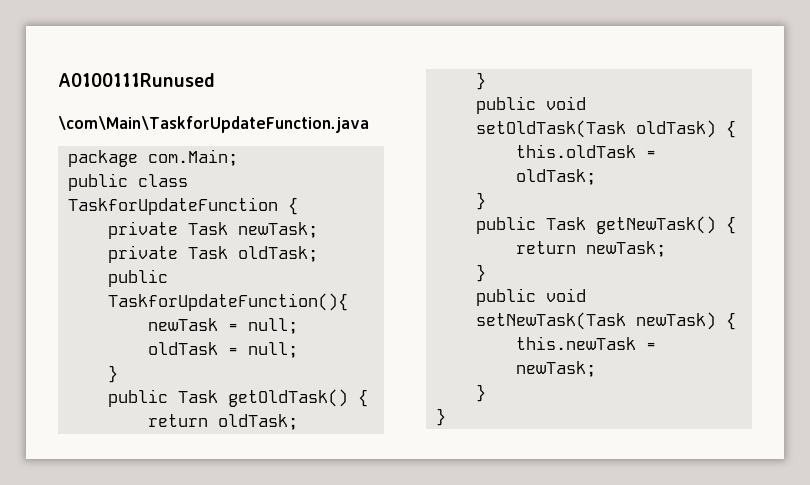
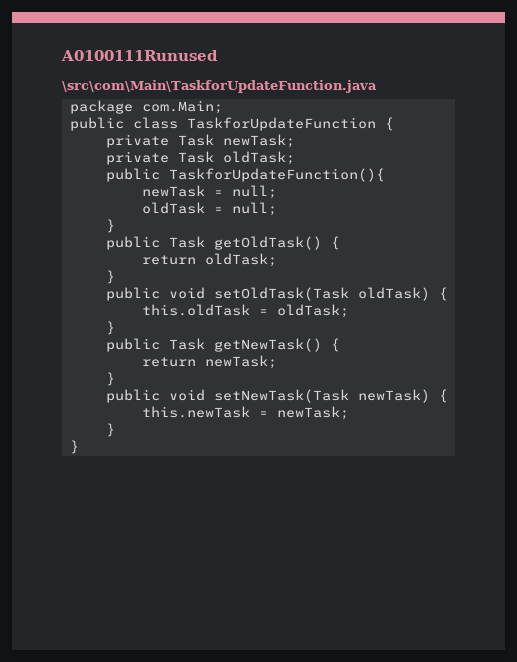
- \com\Main\TaskforUpdateFunction.java
+ \src\com\Main\TaskforUpdateFunction.java

